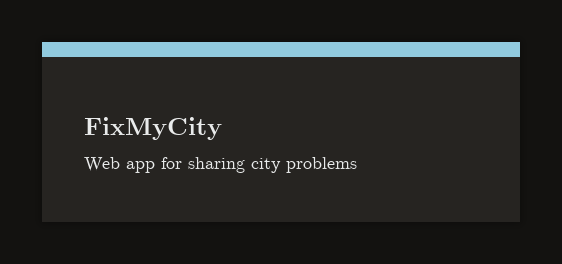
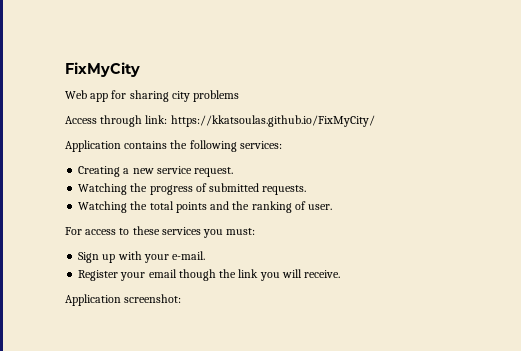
+ Access through link: https://kkatsoulas.github.io/FixMyCity/
+ Application contains the following services:
+ Creating a new service request.
+ Watching the progress of submitted requests.
+ Watching the total points and the ranking of user.
+ For access to these services you must:
+ Sign up with your e-mail.
+ Register your email though the link you will receive.
+ Application screenshot:

